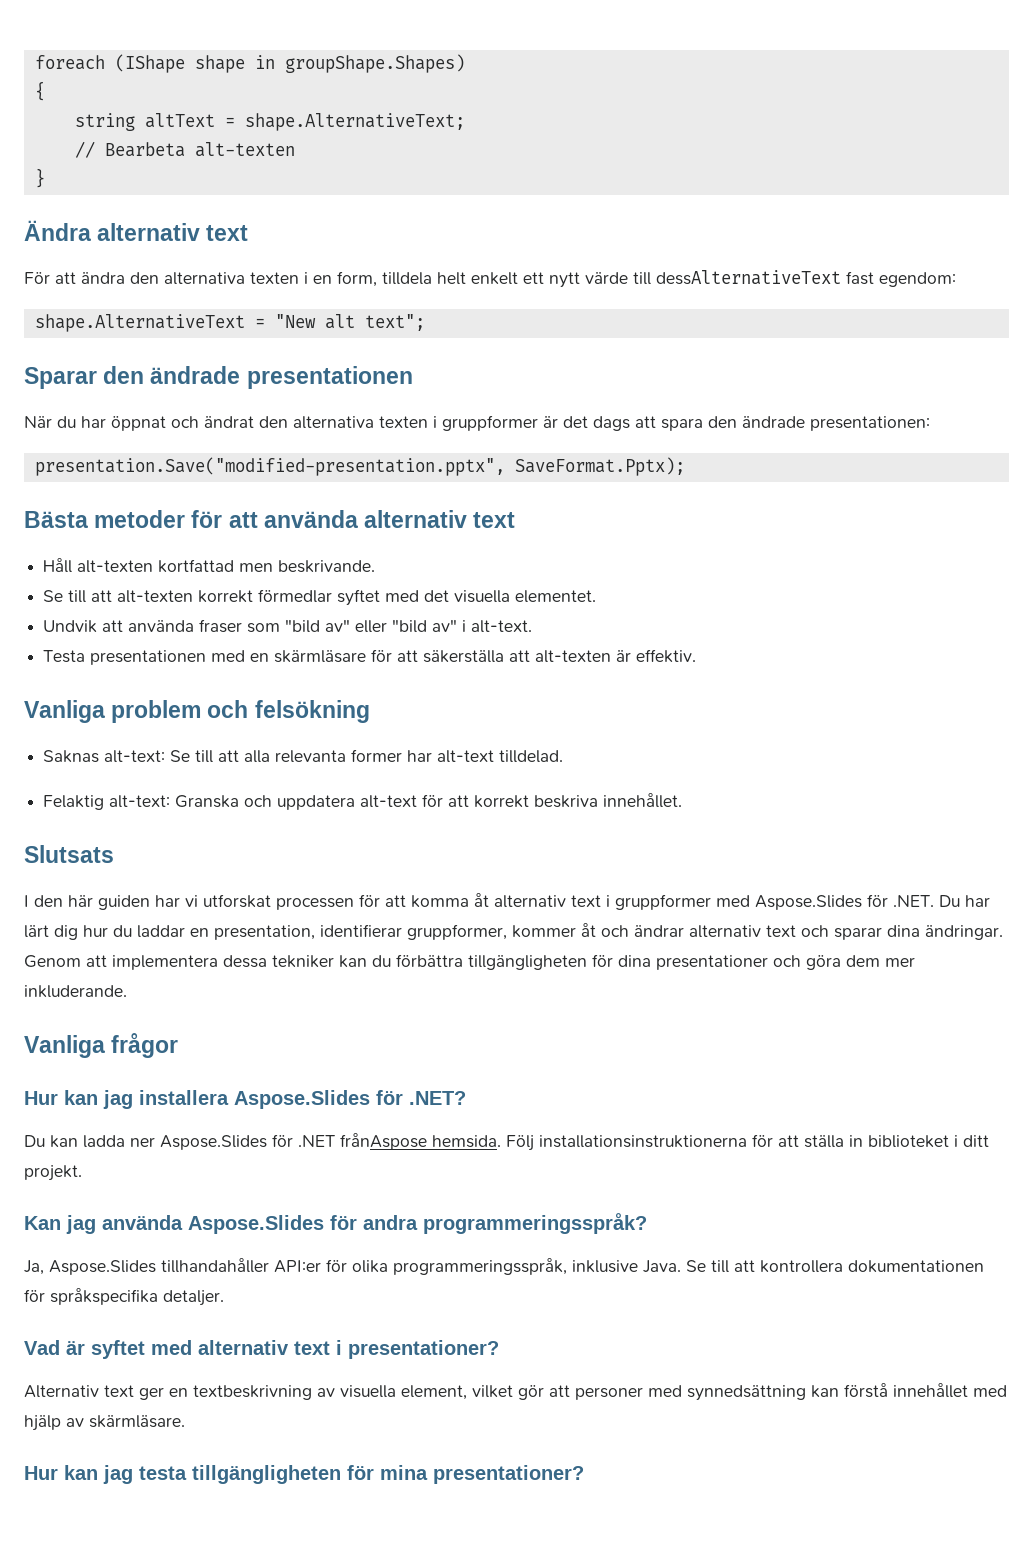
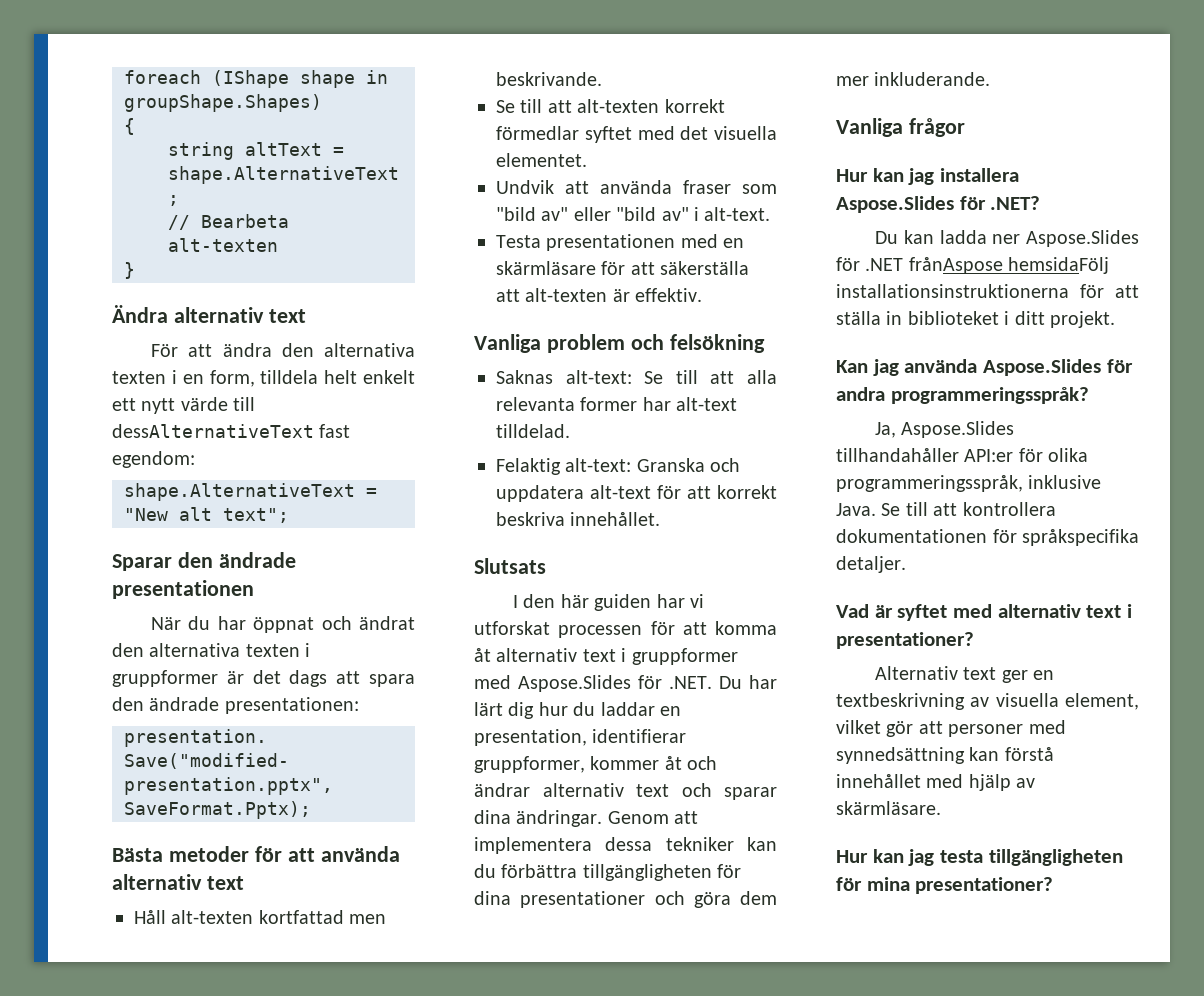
- Du kan ladda ner Aspose.Slides för .NET frånAspose hemsida. Följ installationsinstruktionerna för att ställa in biblioteket i ditt projekt.
+ Du kan ladda ner Aspose.Slides för .NET frånAspose hemsidaFölj installationsinstruktionerna för att ställa in biblioteket i ditt projekt.

